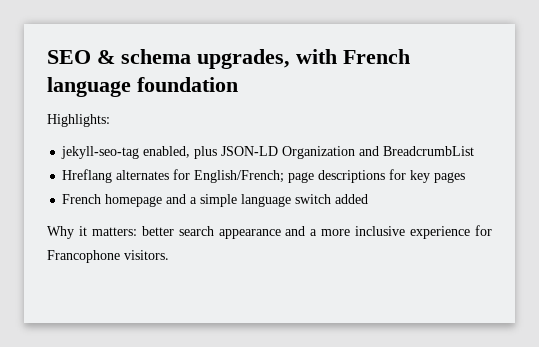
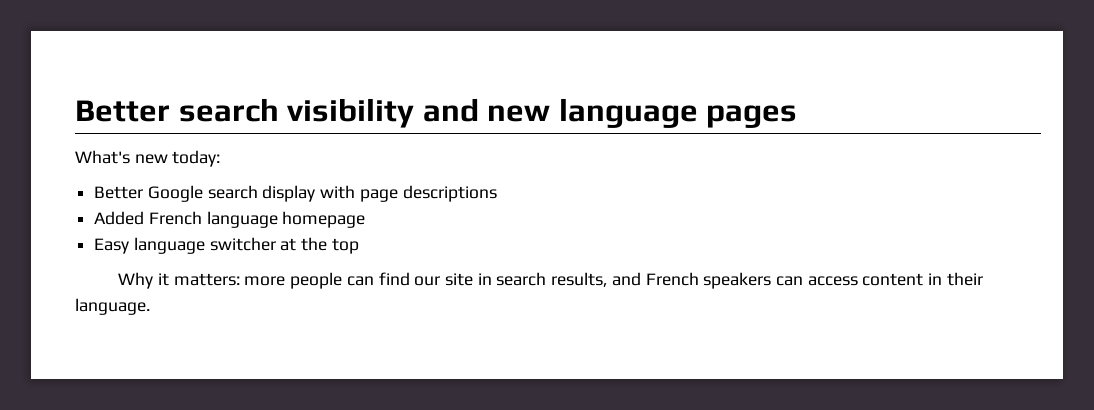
- SEO & schema upgrades, with French language foundation
- Highlights:
- jekyll-seo-tag enabled, plus JSON‑LD Organization and BreadcrumbList
- Hreflang alternates for English/French; page descriptions for key pages
- French homepage and a simple language switch added
- Why it matters: better search appearance and a more inclusive experience for Francophone visitors.
+ Better search visibility and new language pages
+ What's new today:
+ Better Google search display with page descriptions
+ Added French language homepage
+ Easy language switcher at the top
+ Why it matters: more people can find our site in search results, and French speakers can access content in their language.

